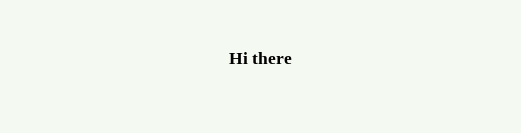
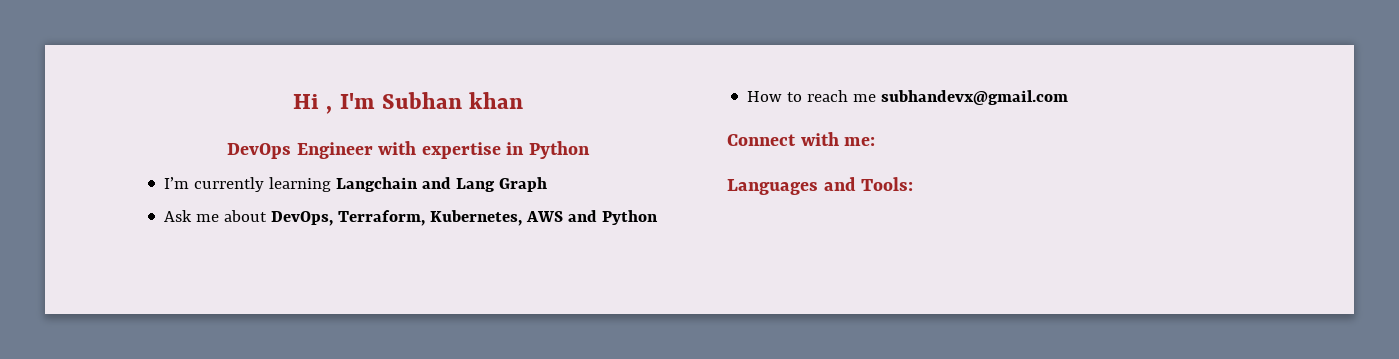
- Hi there
+ Hi , I'm Subhan khan
+ DevOps Engineer with expertise in Python
+ I’m currently learning Langchain and Lang Graph
+ Ask me about DevOps, Terraform, Kubernetes, AWS and Python
+ How to reach me subhandevx@gmail.com
+ Connect with me:
+ Languages and Tools:

